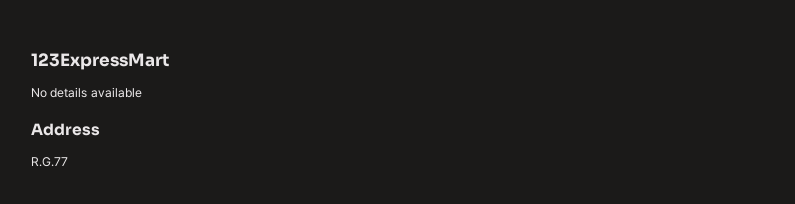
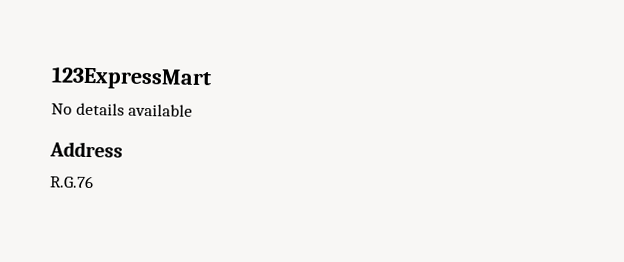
- R.G.77
+ R.G.76

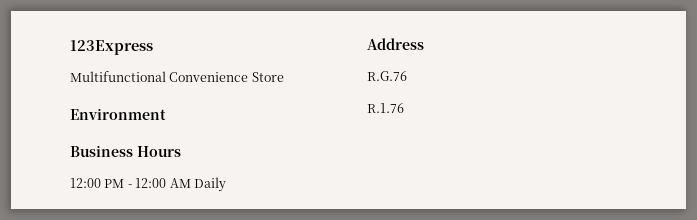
- 123ExpressMart
- No details available
+ 123Express
+ Multifunctional Convenience Store
+ Environment
+ Business Hours
+ 12:00 PM - 12:00 AM Daily
+ R.1.76

